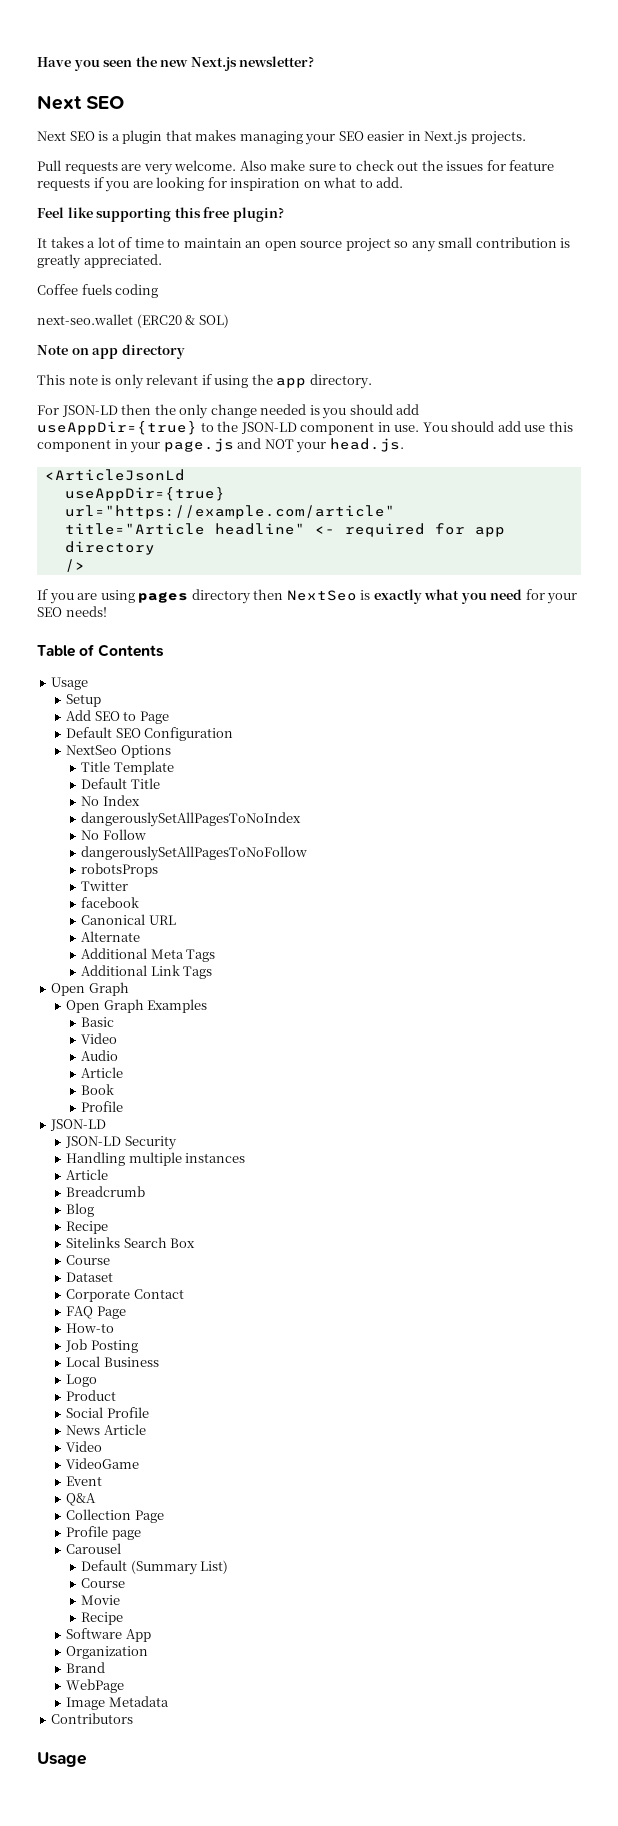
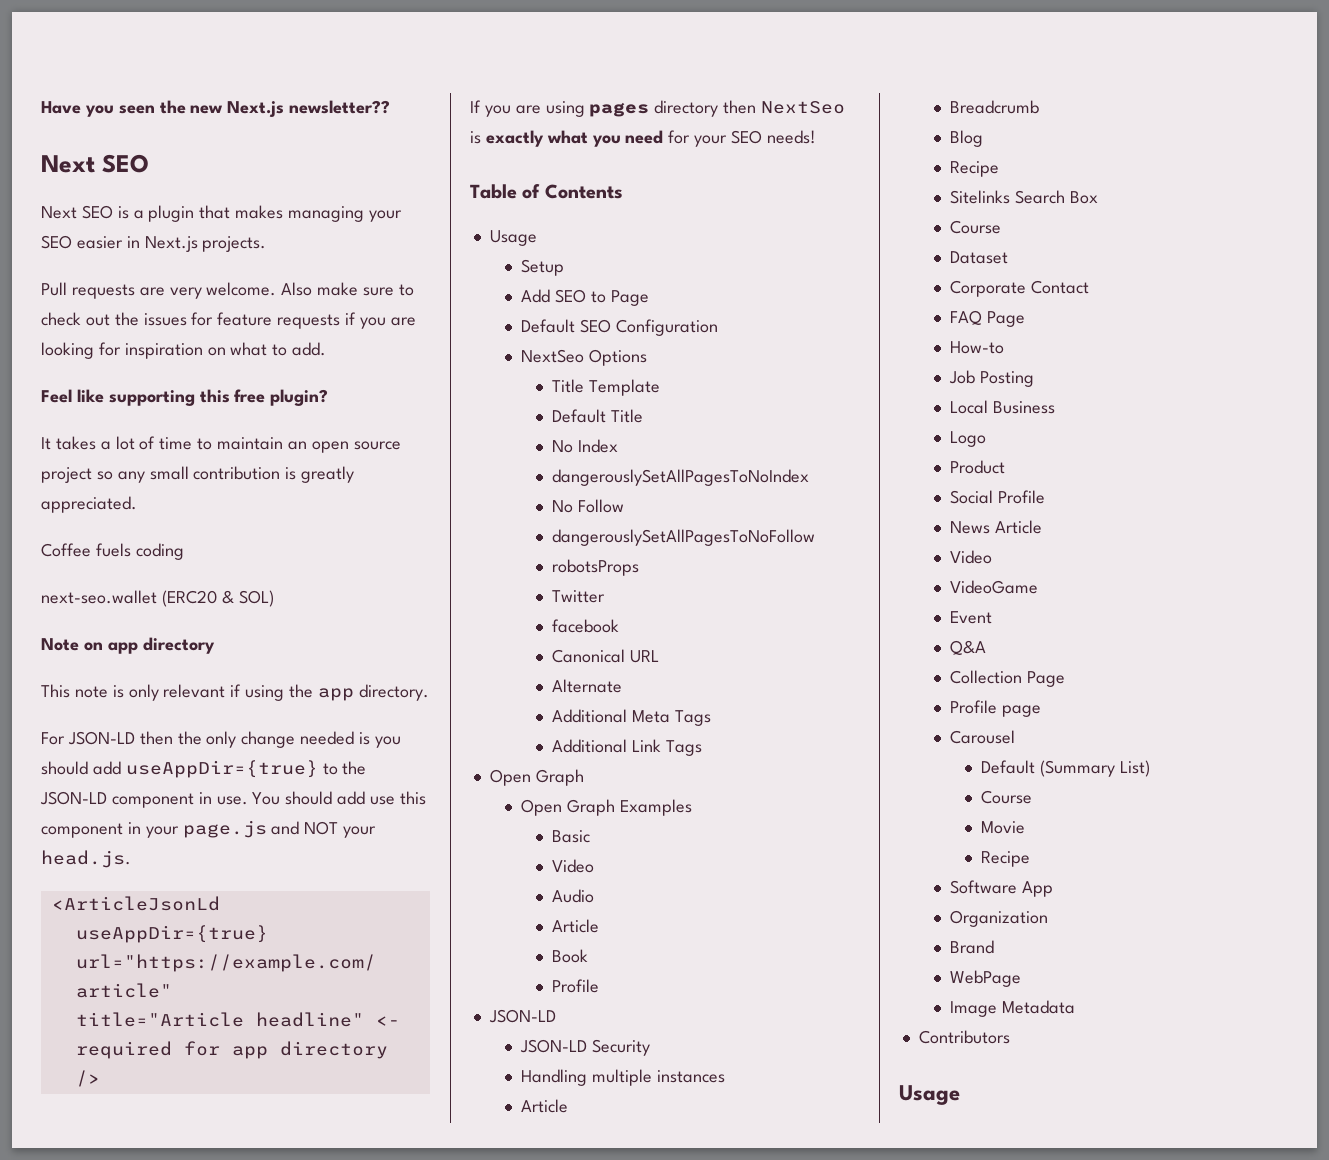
- Have you seen the new Next.js newsletter?
+ Have you seen the new Next.js newsletter??

